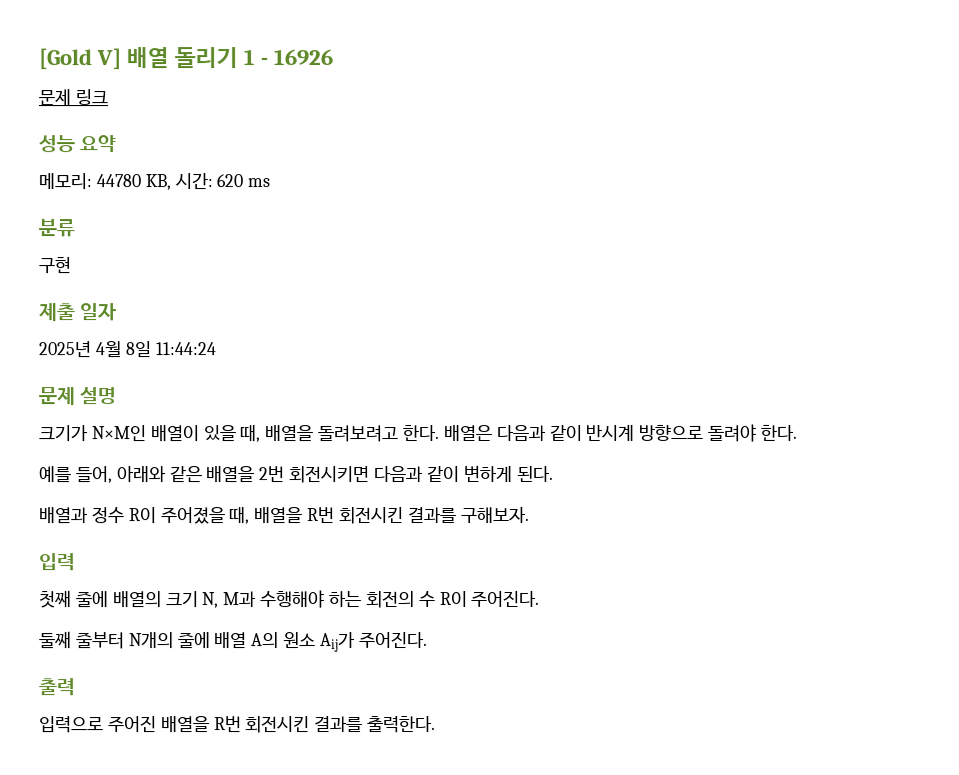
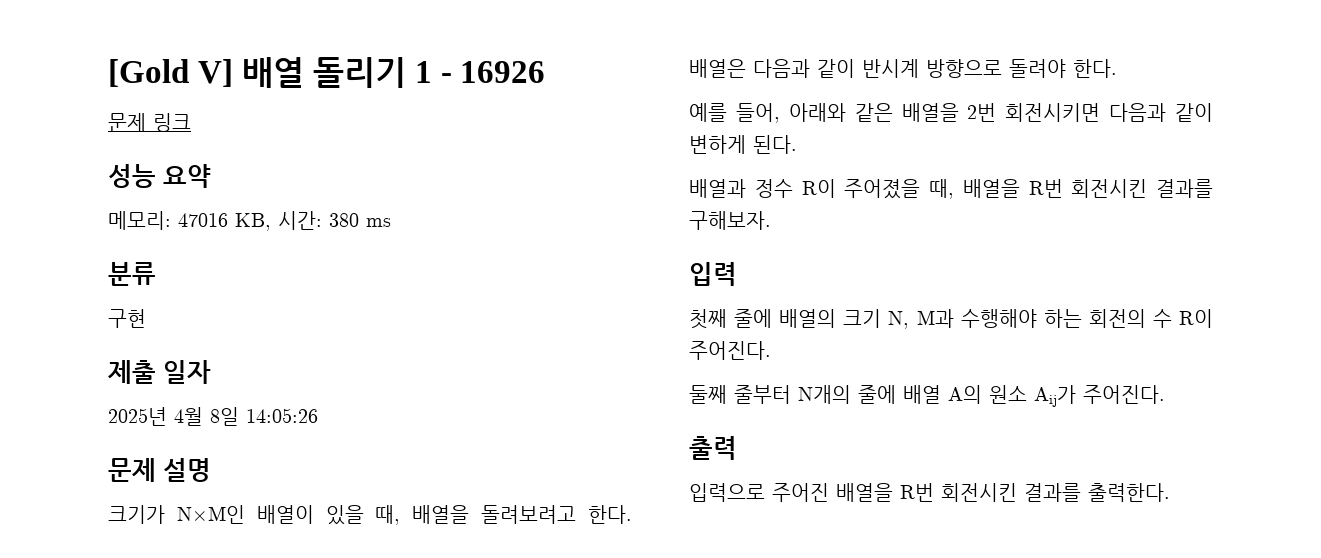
- 메모리: 44780 KB, 시간: 620 ms
+ 메모리: 47016 KB, 시간: 380 ms
- 2025년 4월 8일 11:44:24
+ 2025년 4월 8일 14:05:26

